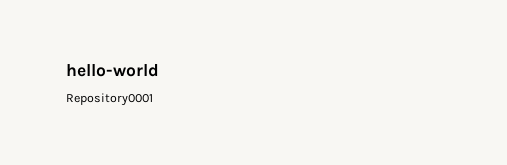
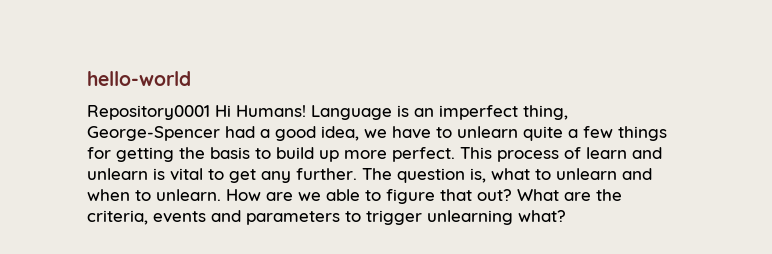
- Repository0001
+ Repository0001 Hi Humans! Language is an imperfect thing, George-Spencer had a good idea, we have to unlearn quite a few things for getting the basis to build up more perfect. This process of learn and unlearn is vital to get any further. The question is, what to unlearn and when to unlearn. How are we able to figure that out? What are the criteria, events and parameters to trigger unlearning what?

